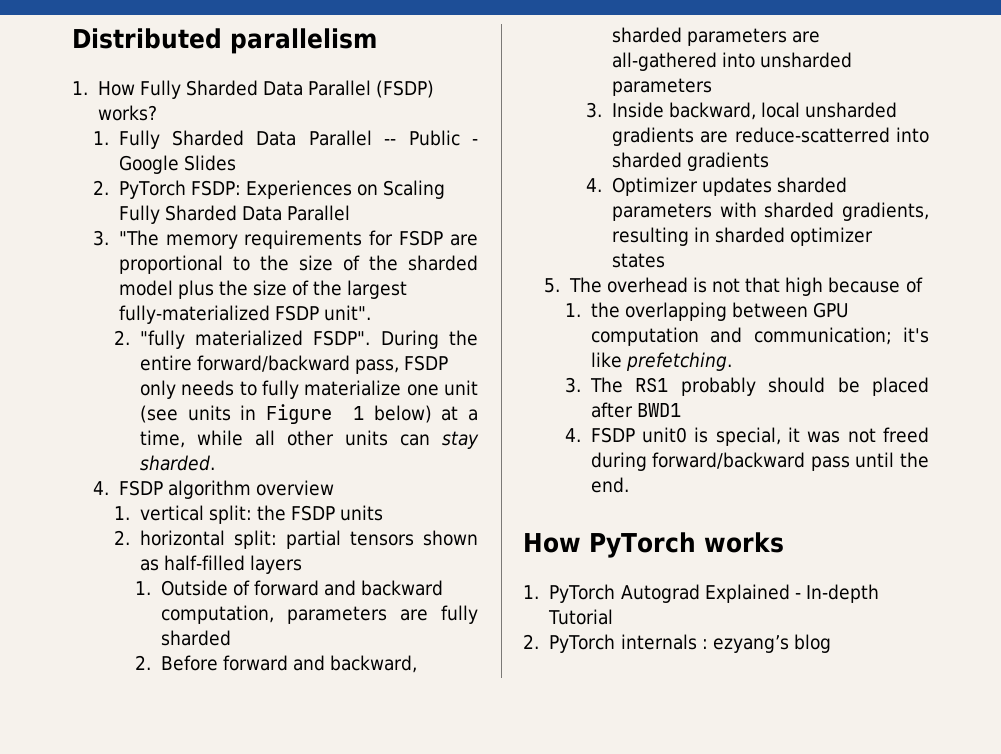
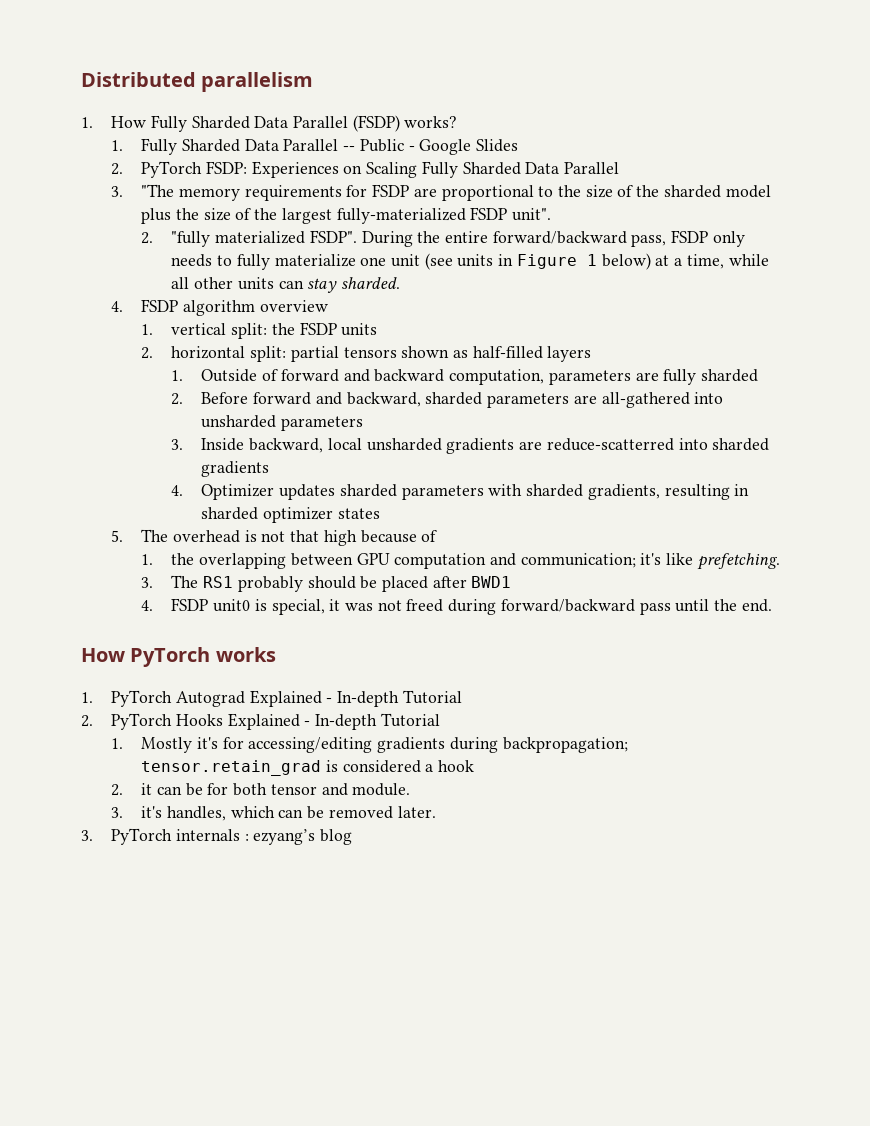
- 2. PyTorch internals : ezyang’s blog
+ 2. PyTorch Hooks Explained - In-depth Tutorial
+ 1. Mostly it's for accessing/editing gradients during backpropagation; tensor.retain_grad is considered a hook
+ 2. it can be for both tensor and module.
+ 3. it's handles, which can be removed later.
+ 3. PyTorch internals : ezyang’s blog

